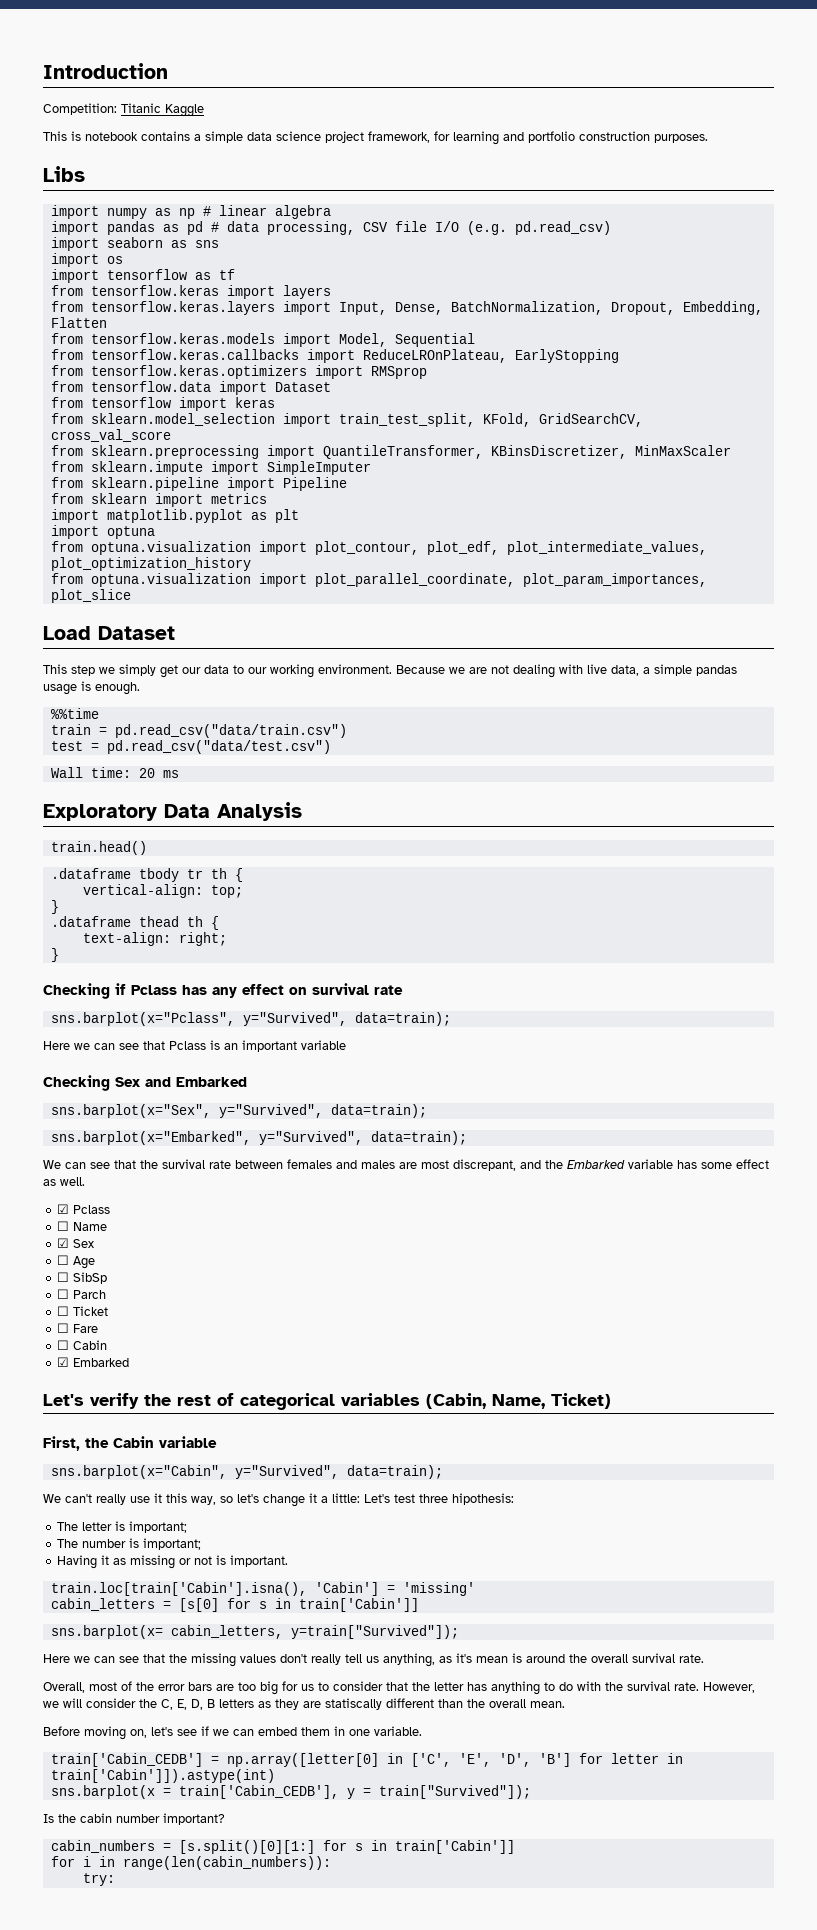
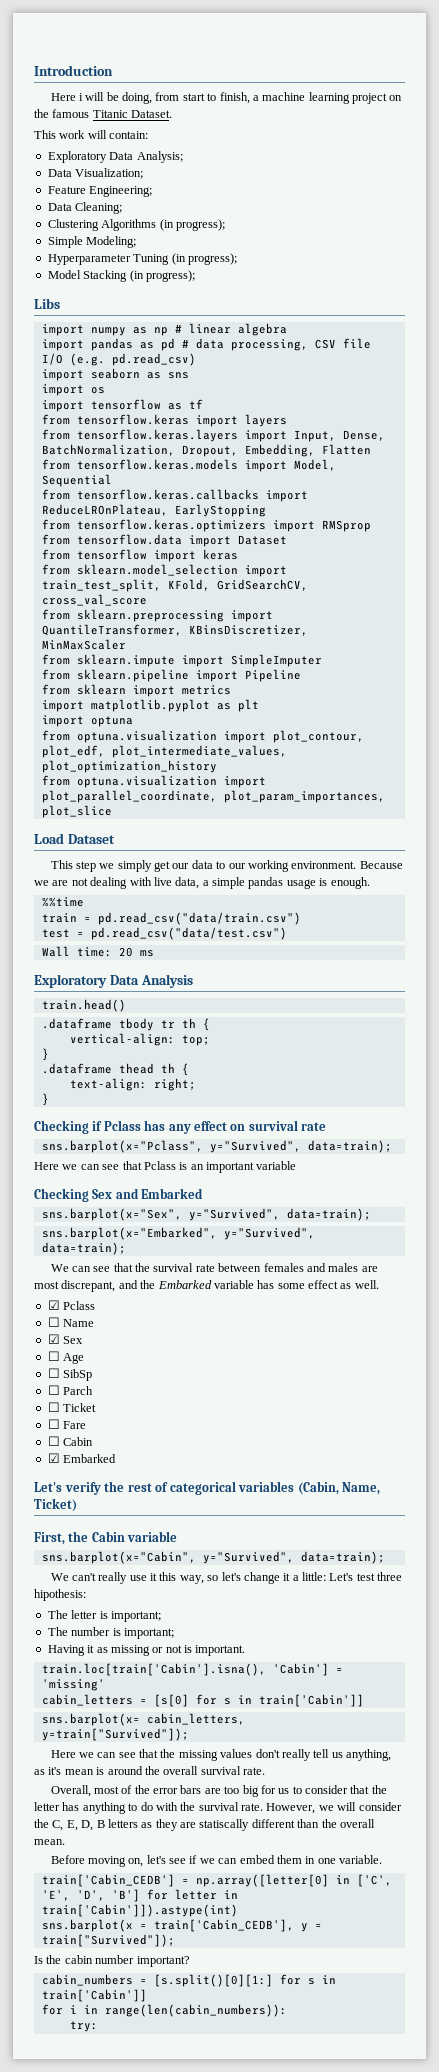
- Competition: Titanic Kaggle
- This is notebook contains a simple data science project framework, for learning and portfolio construction purposes.
+ Here i will be doing, from start to finish, a machine learning project on the famous Titanic Dataset.
+ This work will contain:
+ Exploratory Data Analysis;
+ Data Visualization;
+ Feature Engineering;
+ Data Cleaning;
+ Clustering Algorithms (in progress);
+ Simple Modeling;
+ Hyperparameter Tuning (in progress);
+ Model Stacking (in progress);

